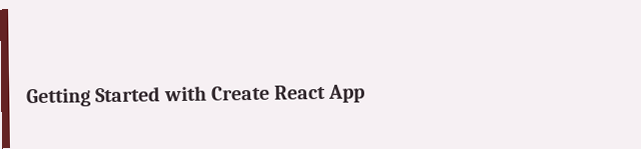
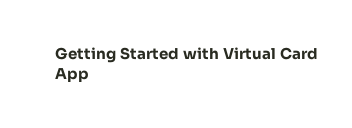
- Getting Started with Create React App
+ Getting Started with Virtual Card App

